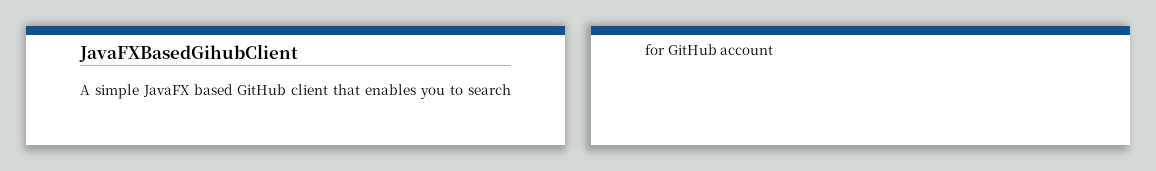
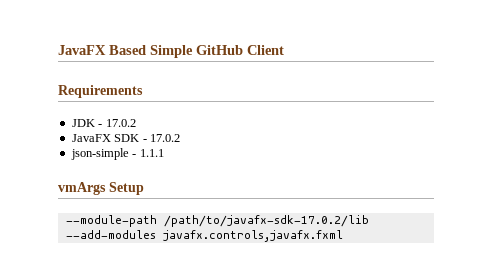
- JavaFXBasedGihubClient
- A simple JavaFX based GitHub client that enables you to search for GitHub account
+ JavaFX Based Simple GitHub Client
+ Requirements
+ JDK - 17.0.2
+ JavaFX SDK - 17.0.2
+ json-simple - 1.1.1
+ vmArgs Setup
+ --module-path /path/to/javafx-sdk-17.0.2/lib --add-modules javafx.controls,javafx.fxml

